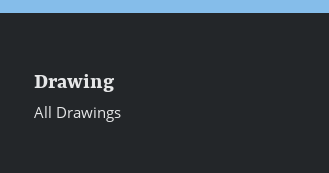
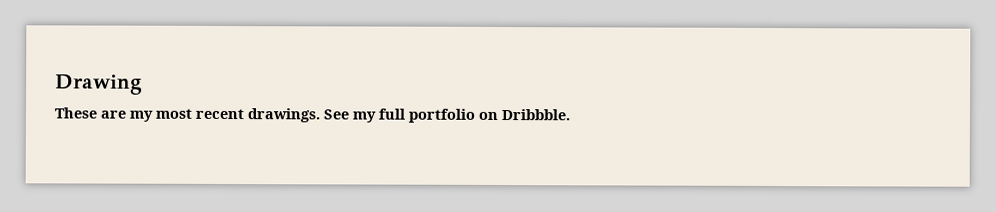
- All Drawings
+ These are my most recent drawings. See my full portfolio on Dribbble.

